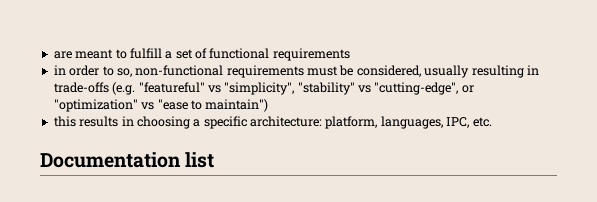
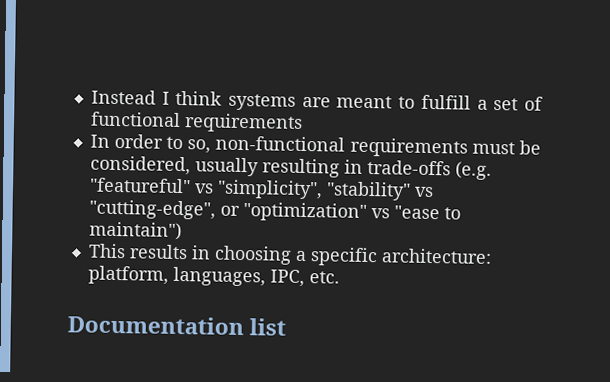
- are meant to fulfill a set of functional requirements
+ Instead I think systems are meant to fulfill a set of functional requirements
- in order to so, non-functional requirements must be considered, usually resulting in trade-offs (e.g. "featureful" vs "simplicity", "stability" vs "cutting-edge", or "optimization" vs "ease to maintain")
+ In order to so, non-functional requirements must be considered, usually resulting in trade-offs (e.g. "featureful" vs "simplicity", "stability" vs "cutting-edge", or "optimization" vs "ease to maintain")
- this results in choosing a specific architecture: platform, languages, IPC, etc.
+ This results in choosing a specific architecture: platform, languages, IPC, etc.

